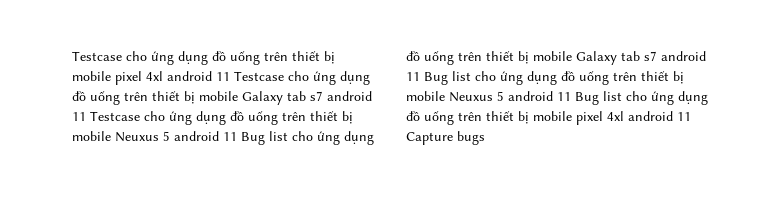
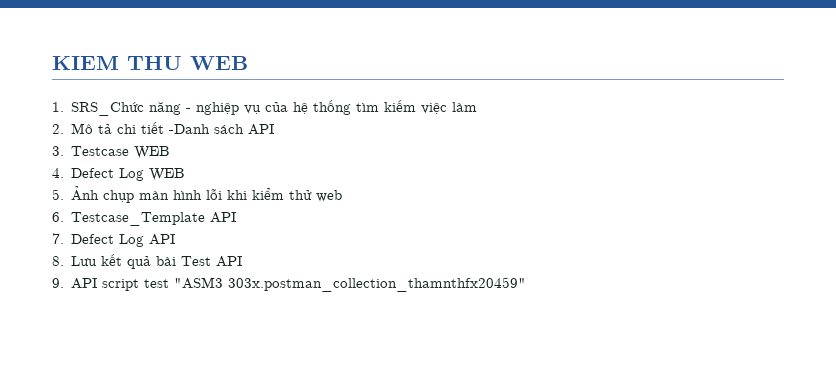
- Testcase cho ứng dụng đồ uống trên thiết bị mobile pixel 4xl android 11 Testcase cho ứng dụng đồ uống trên thiết bị mobile Galaxy tab s7 android 11 Testcase cho ứng dụng đồ uống trên thiết bị mobile Neuxus 5 android 11 Bug list cho ứng dụng đồ uống trên thiết bị mobile Galaxy tab s7 android 11 Bug list cho ứng dụng đồ uống trên thiết bị mobile Neuxus 5 android 11 Bug list cho ứng dụng đồ uống trên thiết bị mobile pixel 4xl android 11 Capture bugs
+ KIEM THU WEB
+ 1. SRS_Chức năng - nghiệp vụ của hệ thống tìm kiếm việc làm
+ 2. Mô tả chi tiết -Danh sách API
+ 3. Testcase WEB
+ 4. Defect Log WEB
+ 5. Ảnh chụp màn hình lỗi khi kiểm thử web
+ 6. Testcase_Template API
+ 7. Defect Log API
+ 8. Lưu kết quả bài Test API
+ 9. API script test "ASM3 303x.postman_collection_thamnthfx20459"

